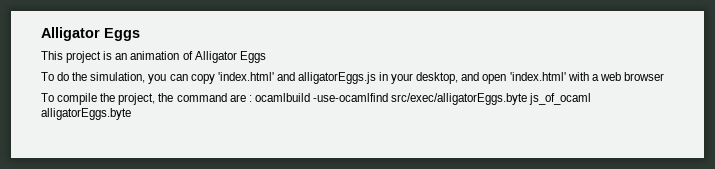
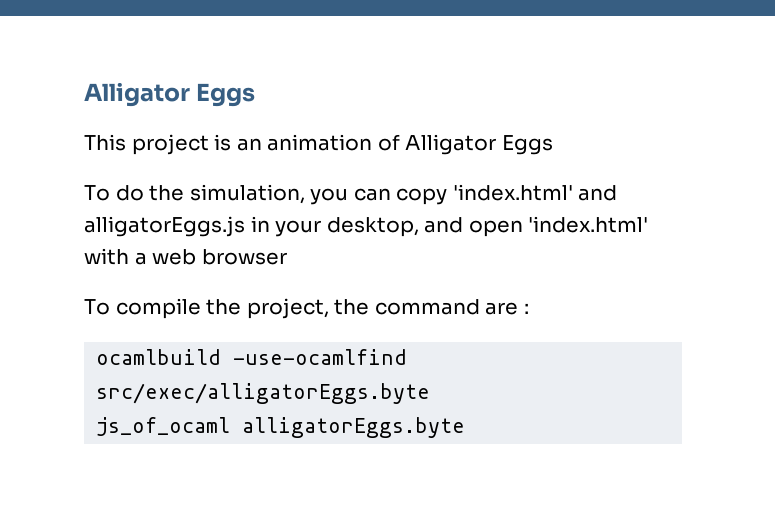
- To compile the project, the command are : ocamlbuild -use-ocamlfind src/exec/alligatorEggs.byte js_of_ocaml alligatorEggs.byte
+ To compile the project, the command are :
+ ocamlbuild -use-ocamlfind src/exec/alligatorEggs.byte
+ js_of_ocaml alligatorEggs.byte

